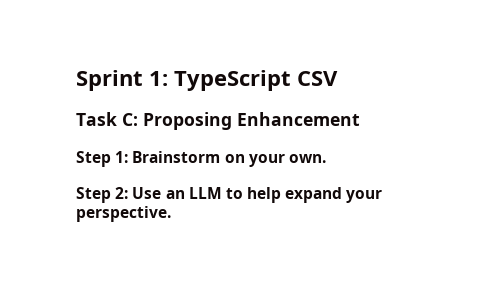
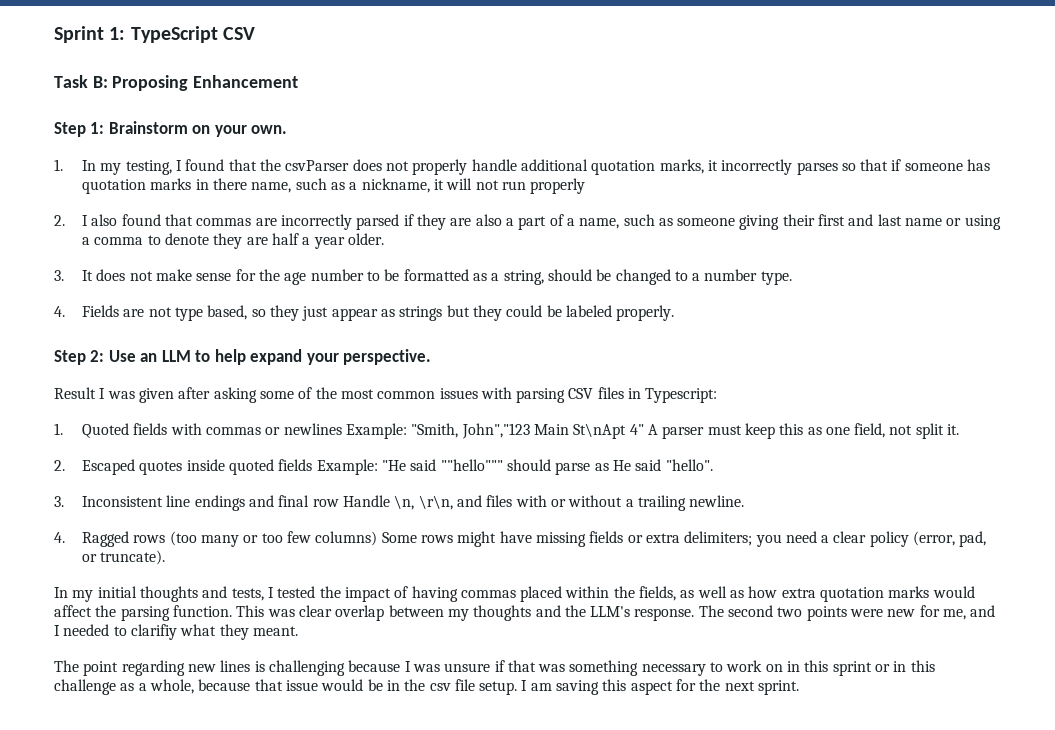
- Task C: Proposing Enhancement
+ Task B: Proposing Enhancement
+ 1. In my testing, I found that the csvParser does not properly handle additional quotation marks, it incorrectly parses so that if someone has quotation marks in there name, such as a nickname, it will not run properly
+ 2. I also found that commas are incorrectly parsed if they are also a part of a name, such as someone giving their first and last name or using a comma to denote they are half a year older.
+ 3. It does not make sense for the age number to be formatted as a string, should be changed to a number type.
+ 4. Fields are not type based, so they just appear as strings but they could be labeled properly.
+ Result I was given after asking some of the most common issues with parsing CSV files in Typescript:
+ 1. Quoted fields with commas or newlines Example: "Smith, John","123 Main St\nApt 4" A parser must keep this as one field, not split it.
+ 2. Escaped quotes inside quoted fields Example: "He said ""hello""" should parse as He said "hello".
+ 3. Inconsistent line endings and final row Handle \n, \r\n, and files with or without a trailing newline.
+ 4. Ragged rows (too many or too few columns) Some rows might have missing fields or extra delimiters; you need a clear policy (error, pad, or truncate).
+ In my initial thoughts and tests, I tested the impact of having commas placed within the fields, as well as how extra quotation marks would affect the parsing function. This was clear overlap between my thoughts and the LLM's response. The second two points were new for me, and I needed to clarifiy what they meant.
+ The point regarding new lines is challenging because I was unsure if that was something necessary to work on in this sprint or in this challenge as a whole, because that issue would be in the csv file setup. I am saving this aspect for the next sprint.

